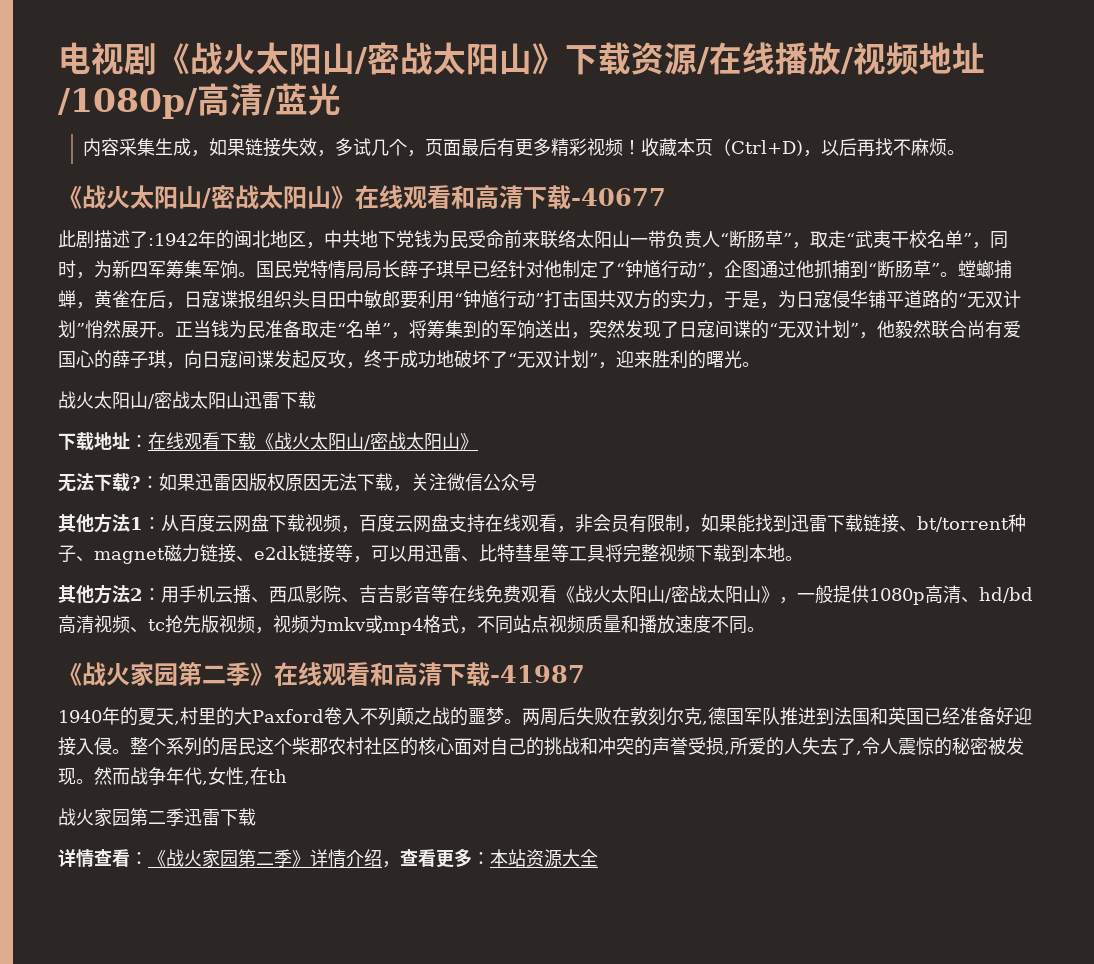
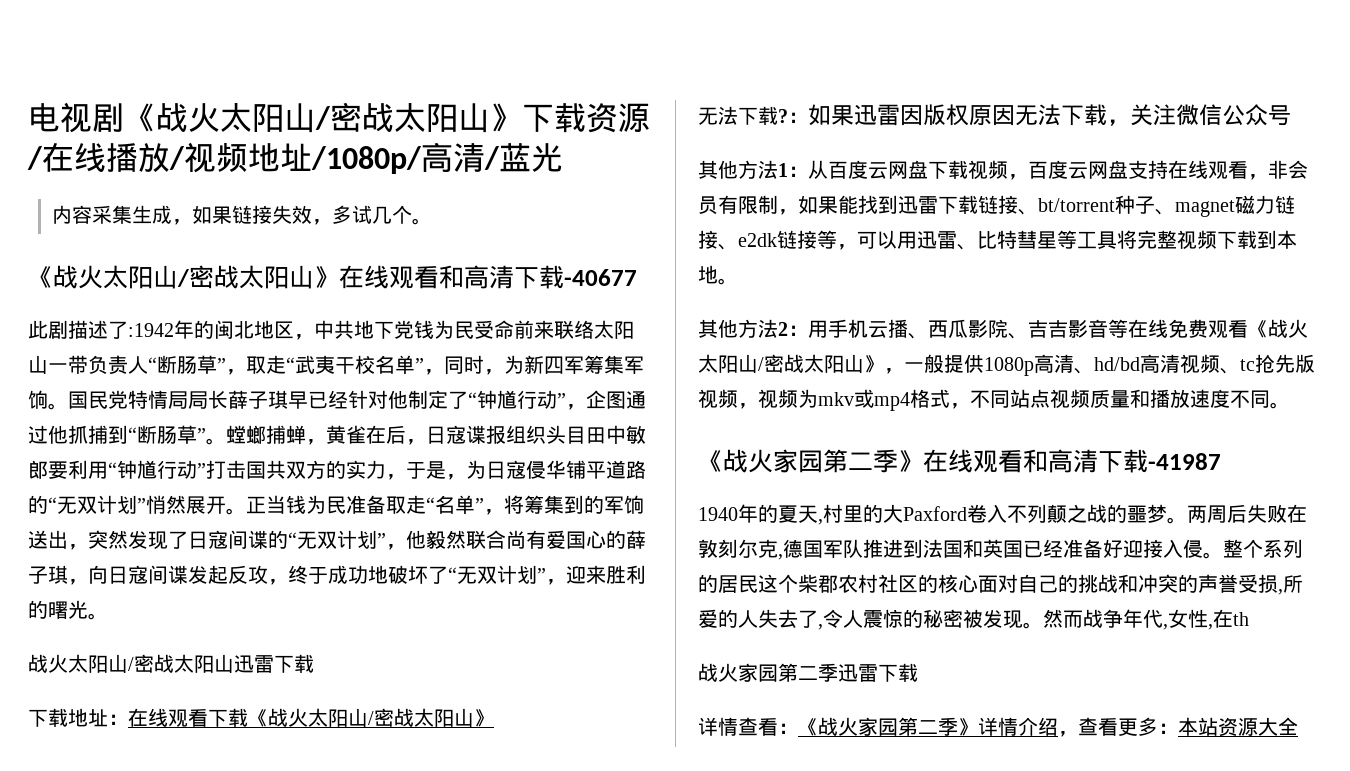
- 内容采集生成，如果链接失效，多试几个，页面最后有更多精彩视频！收藏本页（Ctrl+D)，以后再找不麻烦。
+ 内容采集生成，如果链接失效，多试几个。

